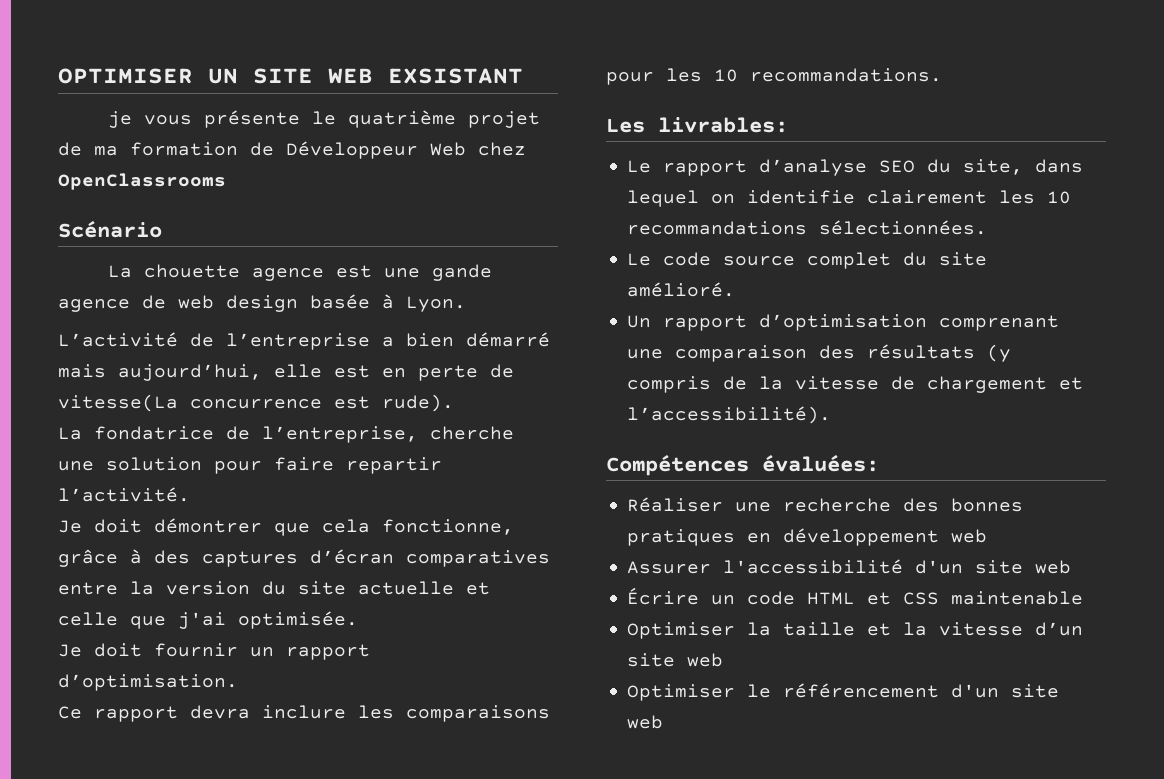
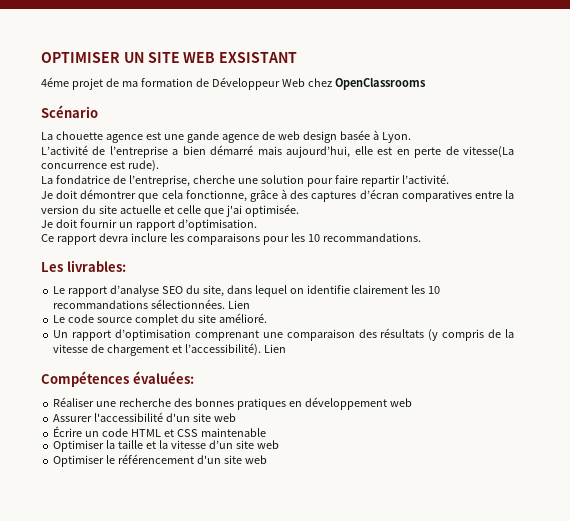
- je vous présente le quatrième projet de ma formation de Développeur Web chez OpenClassrooms
+ 4éme projet de ma formation de Développeur Web chez OpenClassrooms
- Le rapport d’analyse SEO du site, dans lequel on identifie clairement les 10 recommandations sélectionnées.
+ Le rapport d’analyse SEO du site, dans lequel on identifie clairement les 10 recommandations sélectionnées. Lien
- Un rapport d’optimisation comprenant une comparaison des résultats (y compris de la vitesse de chargement et l’accessibilité).
+ Un rapport d’optimisation comprenant une comparaison des résultats (y compris de la vitesse de chargement et l’accessibilité). Lien

